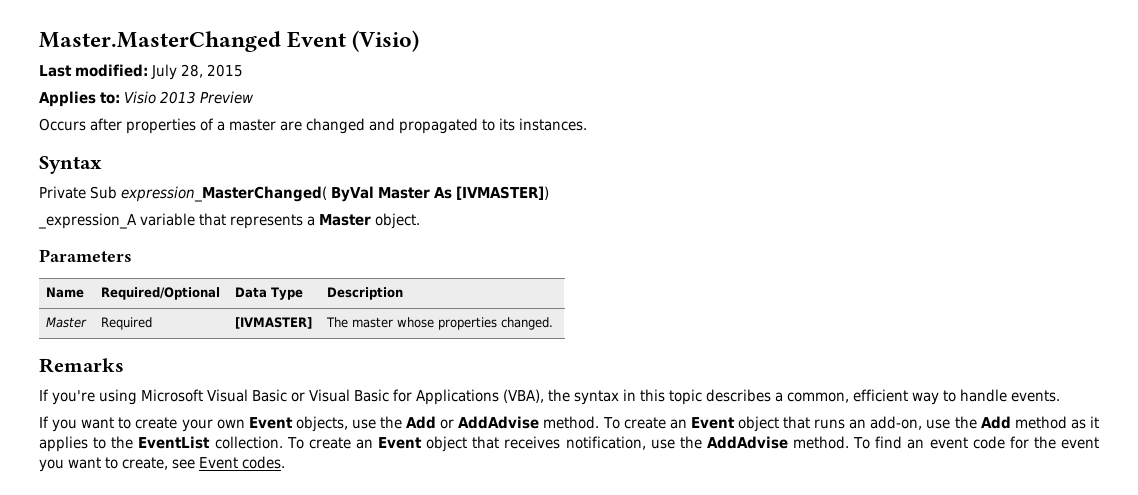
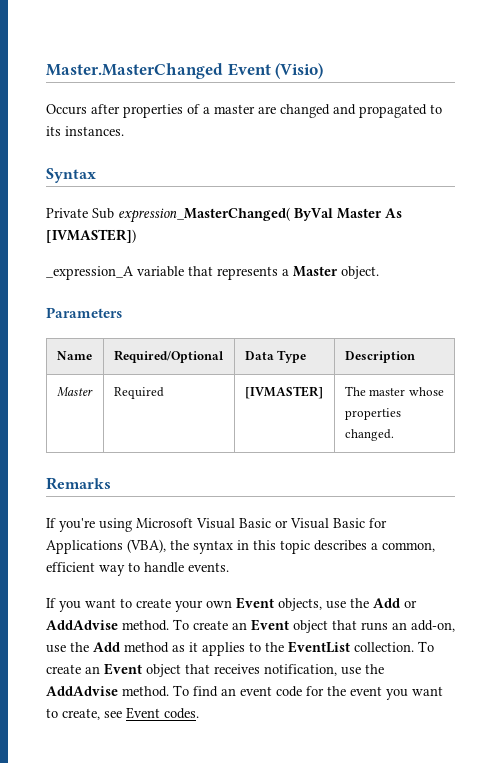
- Last modified: July 28, 2015
- Applies to: Visio 2013 Preview

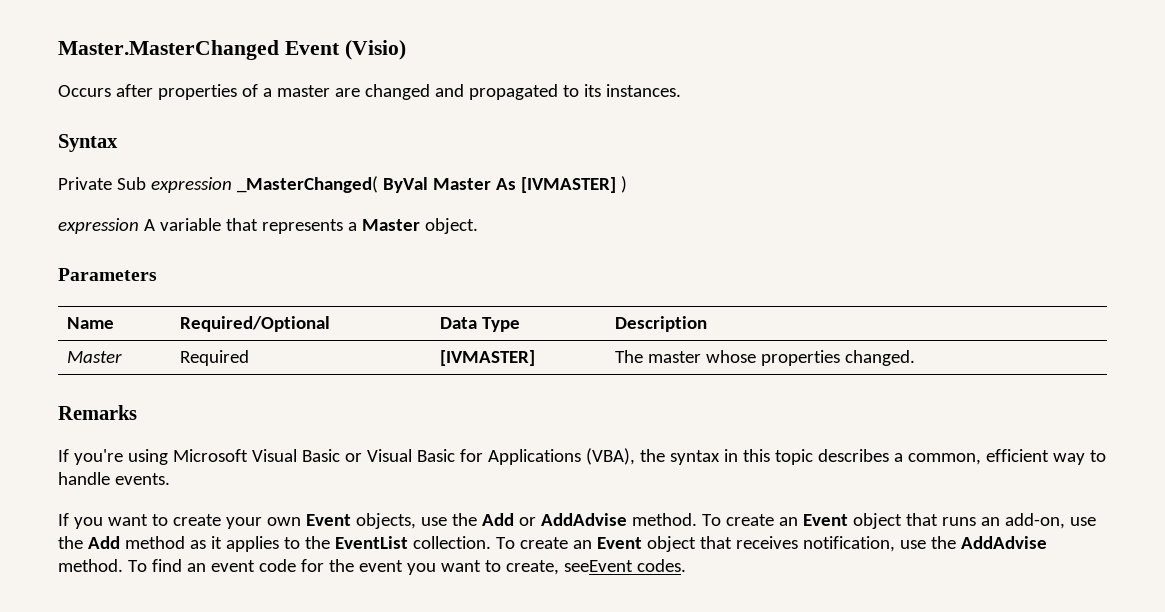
- Private Sub expression_MasterChanged( ByVal Master As [IVMASTER])
- _expression_A variable that represents a Master object.
+ Private Sub expression _MasterChanged( ByVal Master As [IVMASTER] )
+ expression A variable that represents a Master object.
- To find an event code for the event you want to create, see Event codes.
+ To find an event code for the event you want to create, seeEvent codes.

